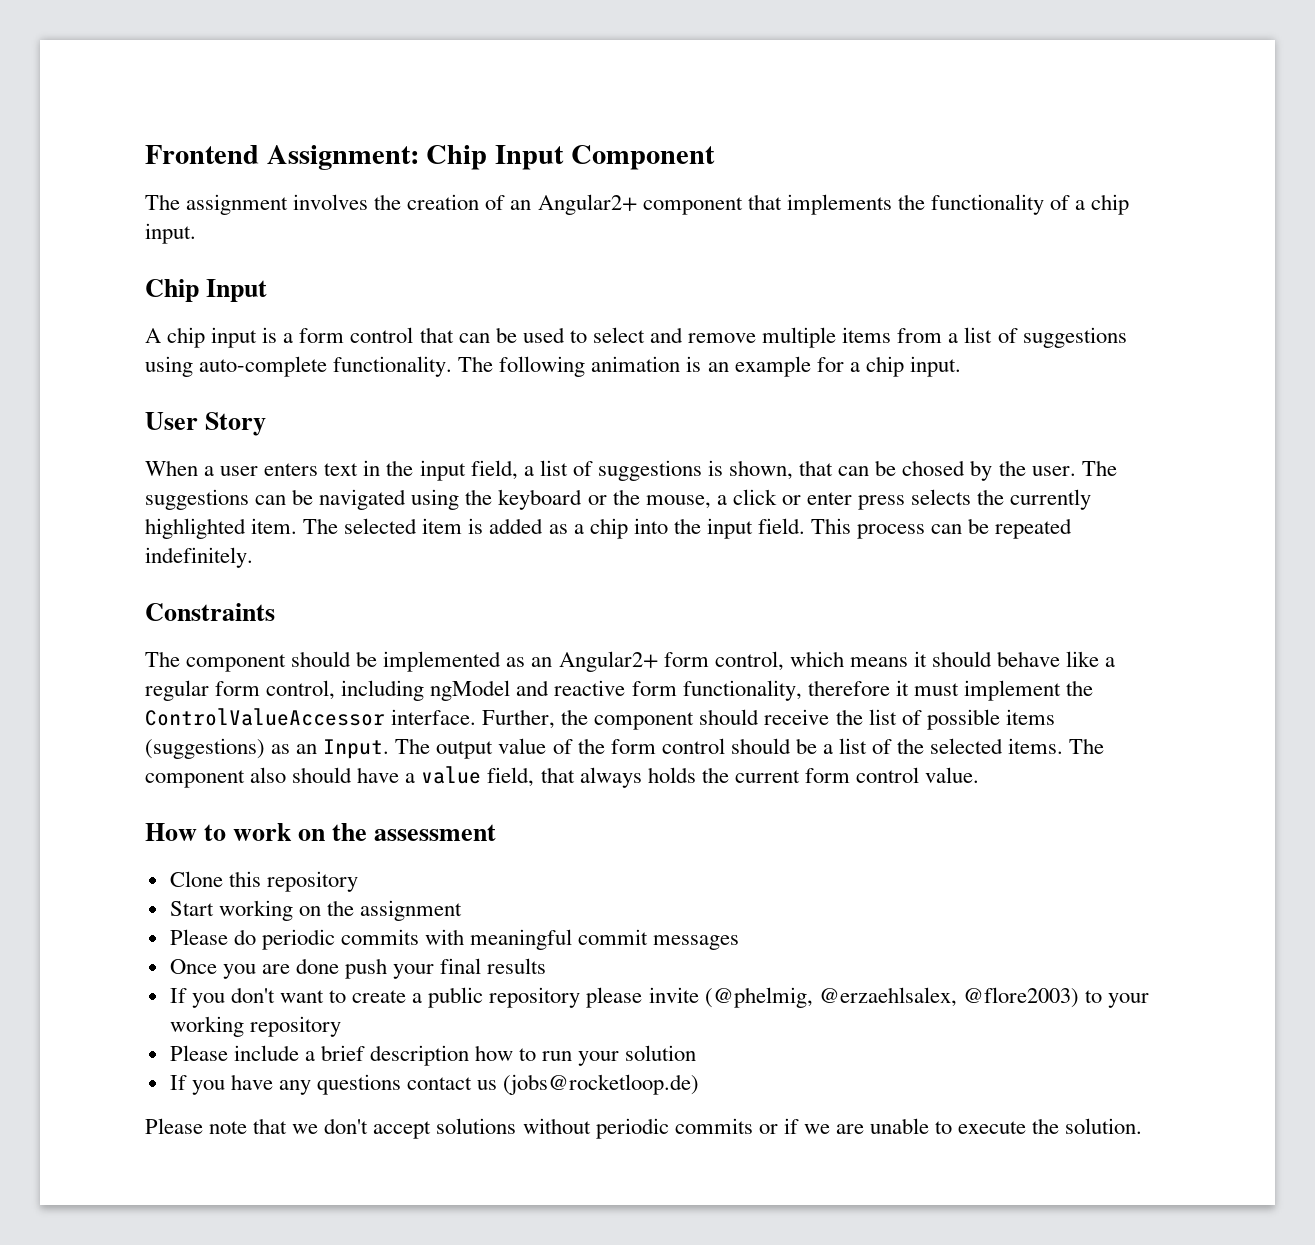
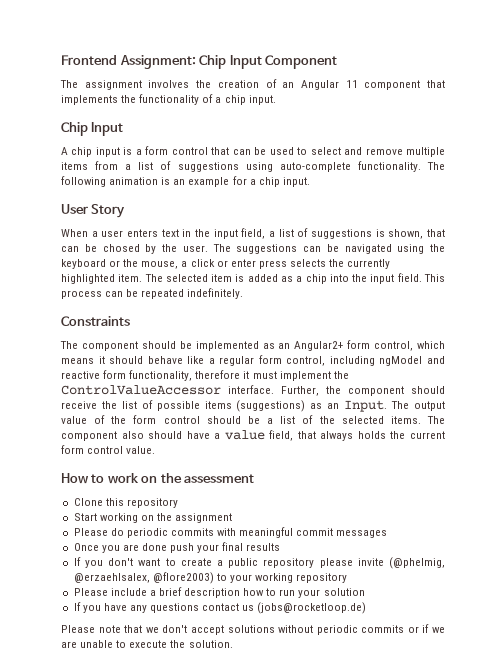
- The assignment involves the creation of an Angular2+ component that implements the functionality of a chip input.
+ The assignment involves the creation of an Angular 11 component that implements the functionality of a chip input.

